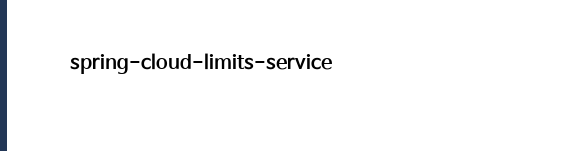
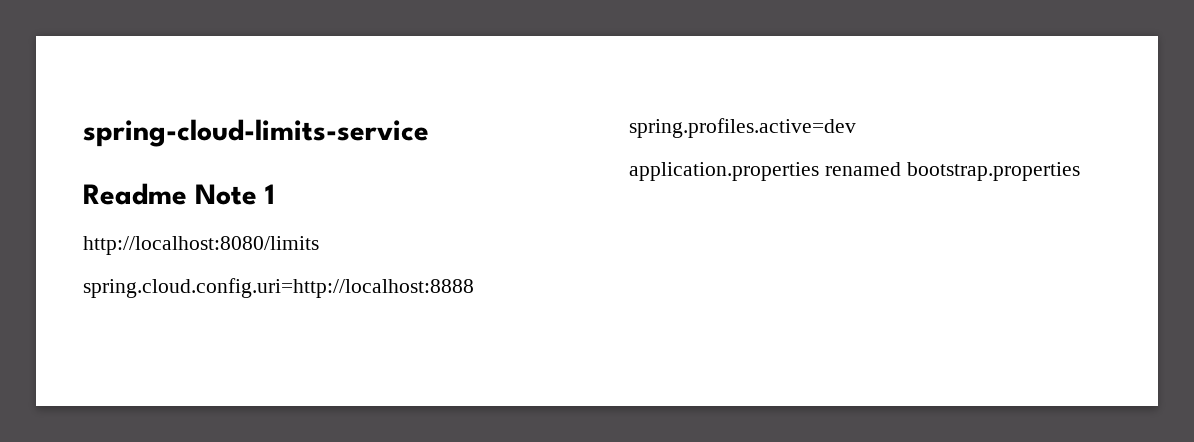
+ Readme Note 1
+ http://localhost:8080/limits
+ spring.cloud.config.uri=http://localhost:8888 spring.profiles.active=dev
+ application.properties renamed bootstrap.properties

